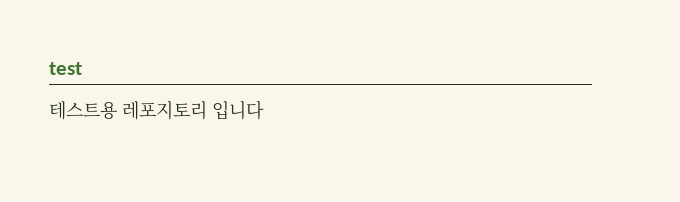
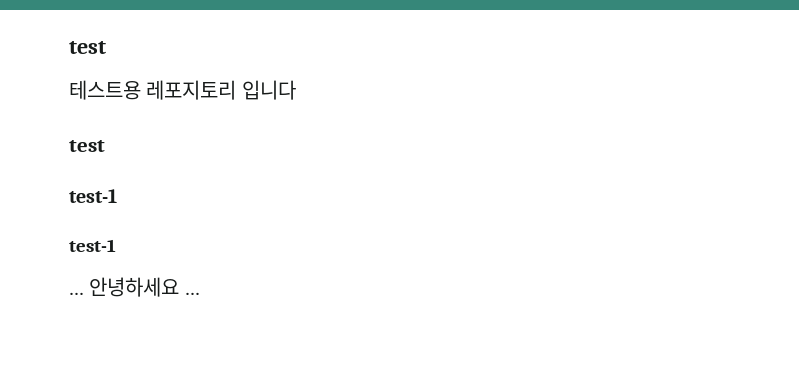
  테스트용 레포지토리 입니다
+ test
+ test-1
+ test-1
+ ... 안녕하세요 ...

